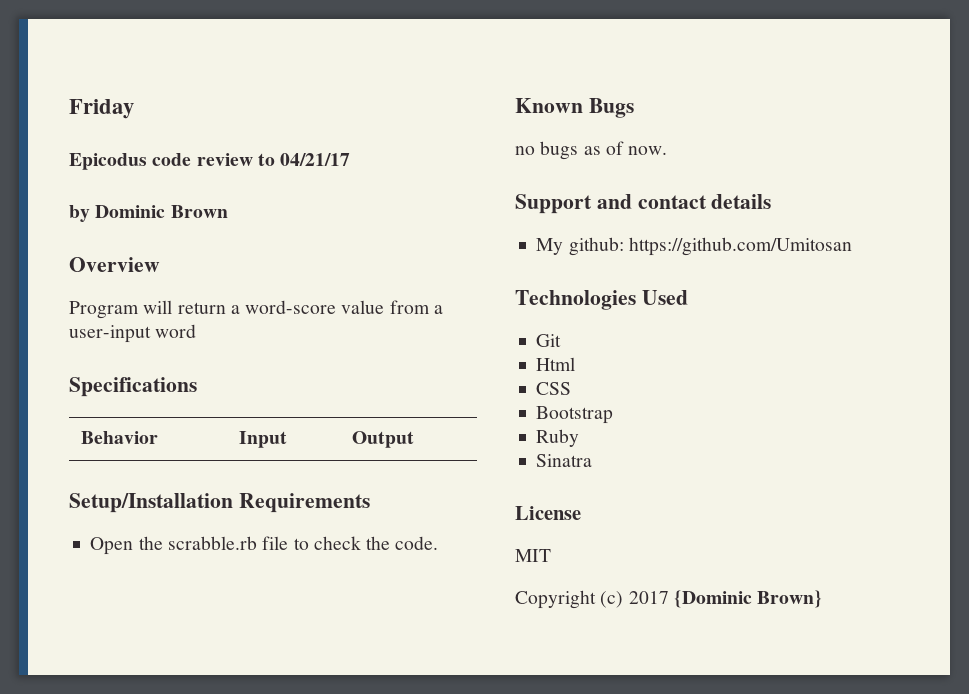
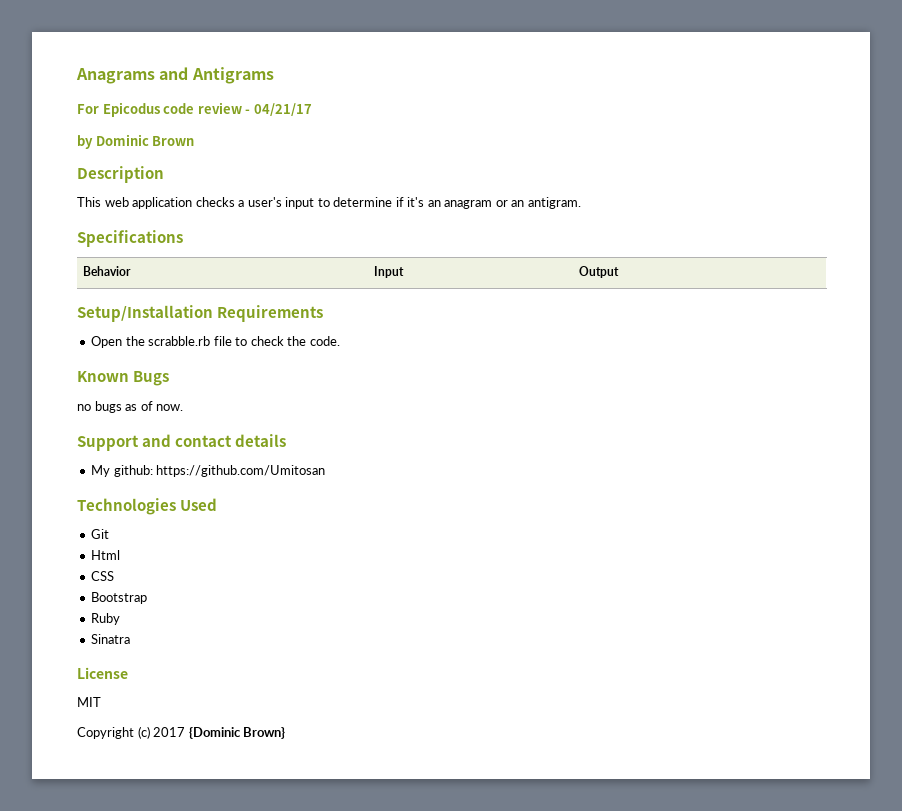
- Friday
- Epicodus code review to 04/21/17
+ Anagrams and Antigrams
+ For Epicodus code review - 04/21/17
- Overview
- Program will return a word-score value from a user-input word
+ Description
+ This web application checks a user's input to determine if it's an anagram or an antigram.

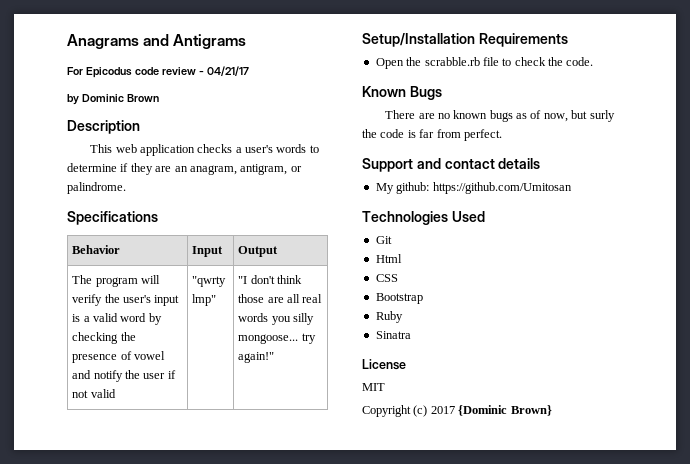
- This web application checks a user's input to determine if it's an anagram or an antigram.
+ This web application checks a user's words to determine if they are an anagram, antigram, or palindrome.
  Specifications
  Behavior | Input | Output
+ The program will verify the user's input is a valid word by checking the presence of vowel and notify the user if not valid | "qwrty lmp" | "I don't think those are all real words you silly mongoose... try again!"
- no bugs as of now.
+ There are no known bugs as of now, but surly the code is far from perfect.

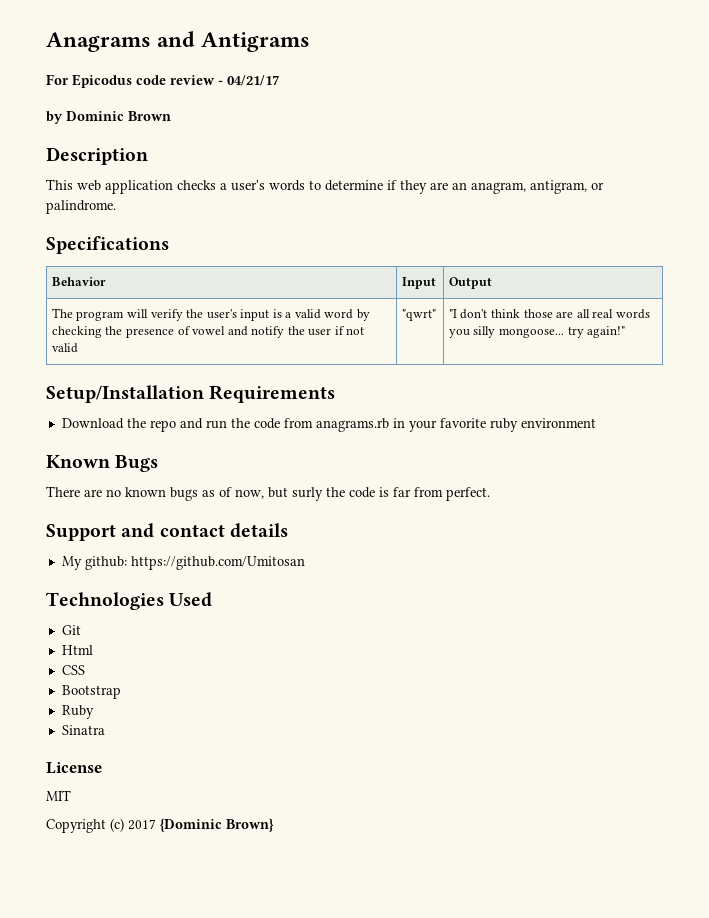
- The program will verify the user's input is a valid word by checking the presence of vowel and notify the user if not valid | "qwrty lmp" | "I don't think those are all real words you silly mongoose... try again!"
+ The program will verify the user's input is a valid word by checking the presence of vowel and notify the user if not valid | "qwrt" | "I don't think those are all real words you silly mongoose... try again!"
- Open the scrabble.rb file to check the code.
+ Download the repo and run the code from anagrams.rb in your favorite ruby environment

